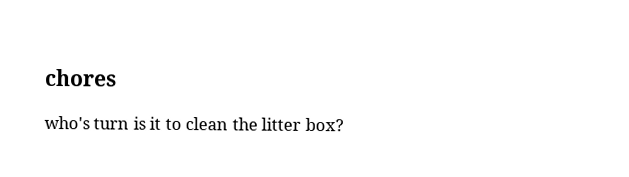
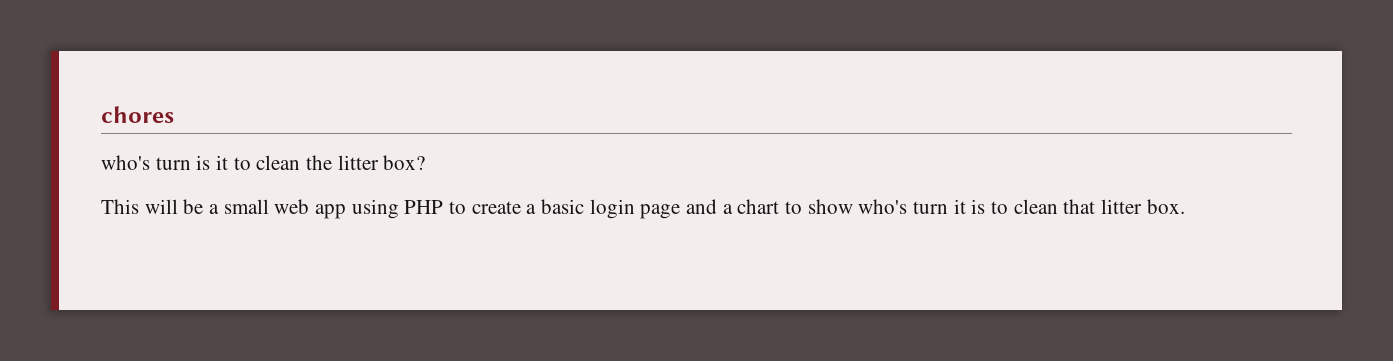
+ This will be a small web app using PHP to create a basic login page and a chart to show who's turn it is to clean that litter box.

